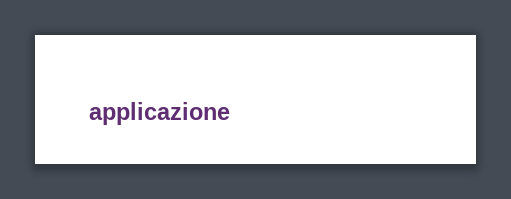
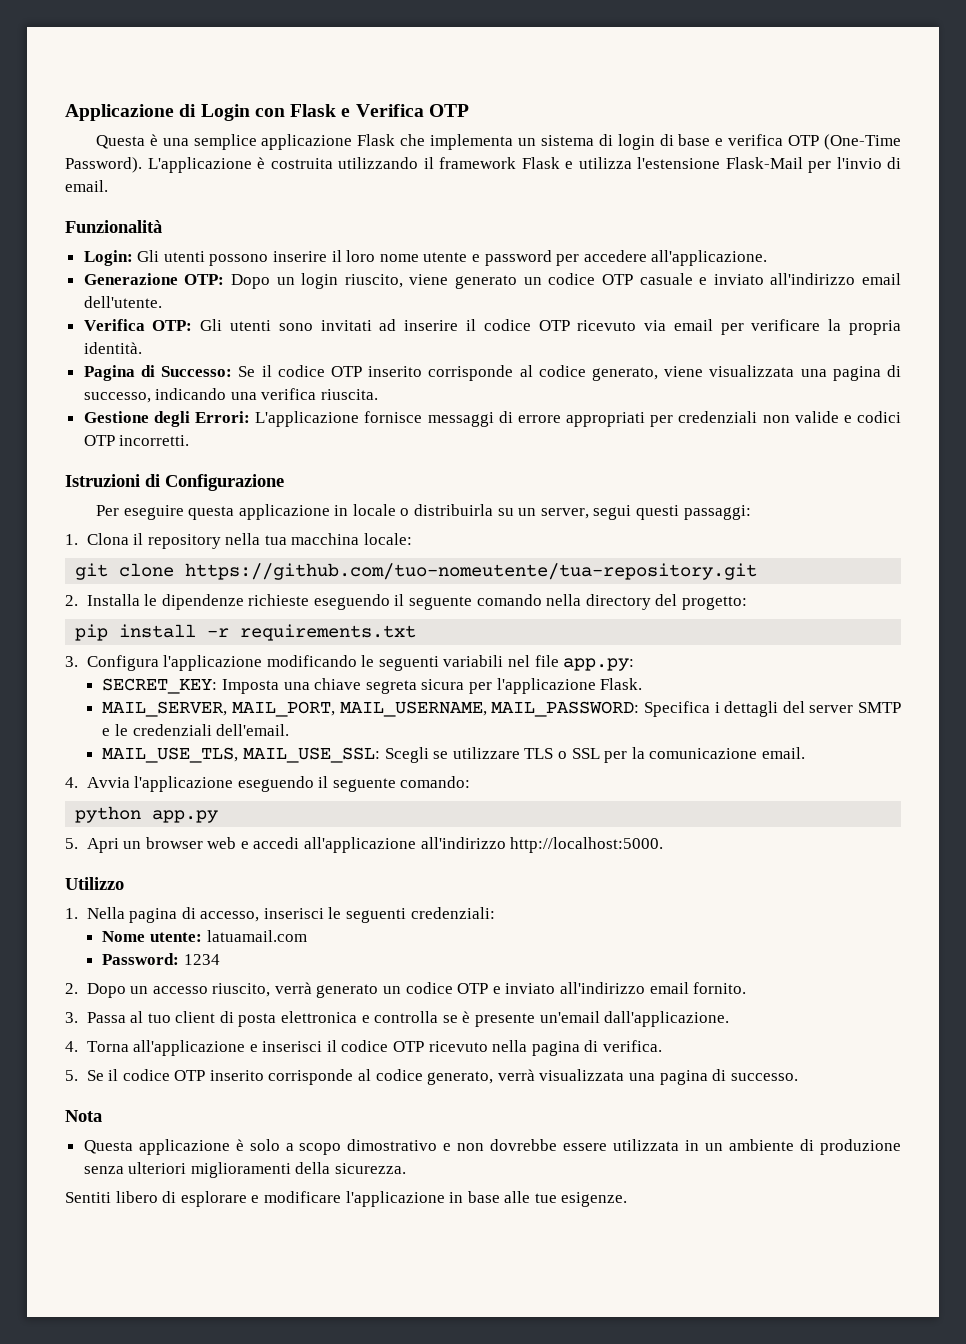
- applicazione
+ Applicazione di Login con Flask e Verifica OTP
+ Questa è una semplice applicazione Flask che implementa un sistema di login di base e verifica OTP (One-Time Password). L'applicazione è costruita utilizzando il framework Flask e utilizza l'estensione Flask-Mail per l'invio di email.
+ Funzionalità
+ Login: Gli utenti possono inserire il loro nome utente e password per accedere all'applicazione.
+ Generazione OTP: Dopo un login riuscito, viene generato un codice OTP casuale e inviato all'indirizzo email dell'utente.
+ Verifica OTP: Gli utenti sono invitati ad inserire il codice OTP ricevuto via email per verificare la propria identità.
+ Pagina di Successo: Se il codice OTP inserito corrisponde al codice generato, viene visualizzata una pagina di successo, indicando una verifica riuscita.
+ Gestione degli Errori: L'applicazione fornisce messaggi di errore appropriati per credenziali non valide e codici OTP incorretti.
+ Istruzioni di Configurazione
+ Per eseguire questa applicazione in locale o distribuirla su un server, segui questi passaggi:
+ 1. Clona il repository nella tua macchina locale:
+ git clone https://github.com/tuo-nomeutente/tua-repository.git
+ 2. Installa le dipendenze richieste eseguendo il seguente comando nella directory del progetto:
+ pip install -r requirements.txt
+ 3. Configura l'applicazione modificando le seguenti variabili nel file app.py:
+ SECRET_KEY: Imposta una chiave segreta sicura per l'applicazione Flask.
+ MAIL_SERVER, MAIL_PORT, MAIL_USERNAME, MAIL_PASSWORD: Specifica i dettagli del server SMTP e le credenziali dell'email.
+ MAIL_USE_TLS, MAIL_USE_SSL: Scegli se utilizzare TLS o SSL per la comunicazione email.
+ 4. Avvia l'applicazione eseguendo il seguente comando:
+ python app.py
+ 5. Apri un browser web e accedi all'applicazione all'indirizzo http://localhost:5000.
+ Utilizzo
+ 1. Nella pagina di accesso, inserisci le seguenti credenziali:
+ Nome utente: latuamail.com
+ Password: 1234
+ 2. Dopo un accesso riuscito, verrà generato un codice OTP e inviato all'indirizzo email fornito.
+ 3. Passa al tuo client di posta elettronica e controlla se è presente un'email dall'applicazione.
+ 4. Torna all'applicazione e inserisci il codice OTP ricevuto nella pagina di verifica.
+ 5. Se il codice OTP inserito corrisponde al codice generato, verrà visualizzata una pagina di successo.
+ Nota
+ Questa applicazione è solo a scopo dimostrativo e non dovrebbe essere utilizzata in un ambiente di produzione senza ulteriori miglioramenti della sicurezza.
+ Sentiti libero di esplorare e modificare l'applicazione in base alle tue esigenze.

